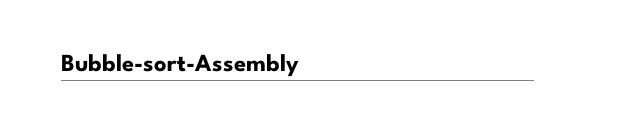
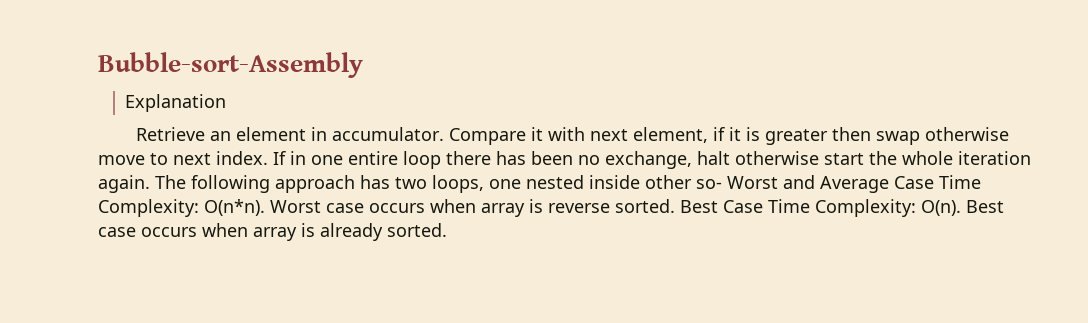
+ Explanation
+ Retrieve an element in accumulator. Compare it with next element, if it is greater then swap otherwise move to next index. If in one entire loop there has been no exchange, halt otherwise start the whole iteration again. The following approach has two loops, one nested inside other so- Worst and Average Case Time Complexity: O(n*n). Worst case occurs when array is reverse sorted. Best Case Time Complexity: O(n). Best case occurs when array is already sorted.

